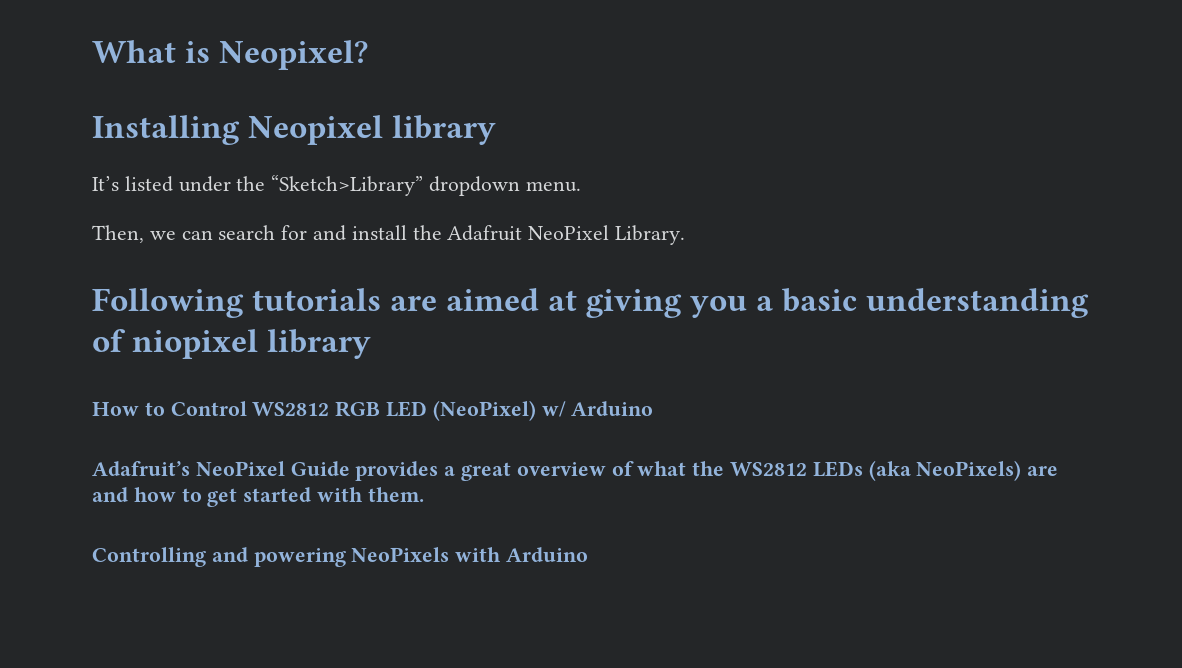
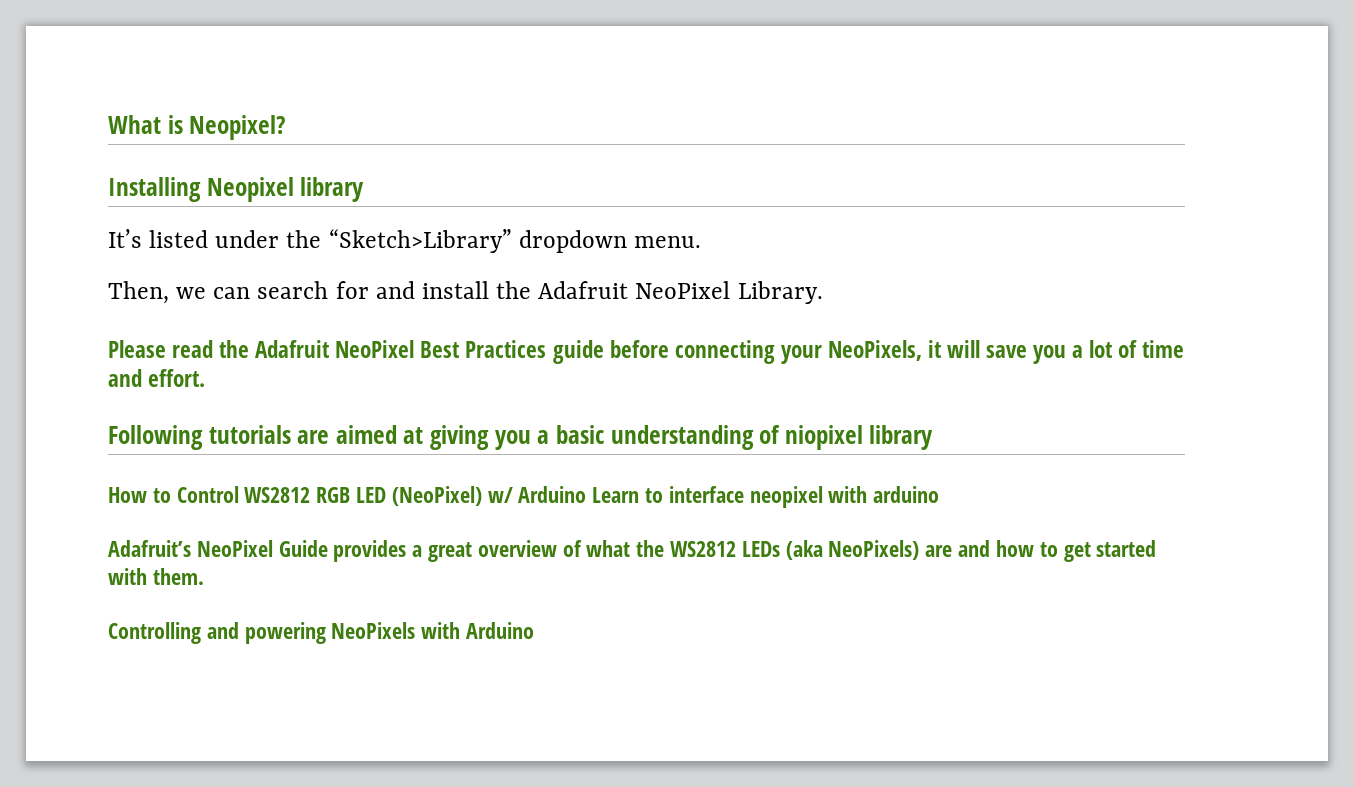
+ Please read the Adafruit NeoPixel Best Practices guide before connecting your NeoPixels, it will save you a lot of time and effort.
- How to Control WS2812 RGB LED (NeoPixel) w/ Arduino
+ How to Control WS2812 RGB LED (NeoPixel) w/ Arduino Learn to interface neopixel with arduino

